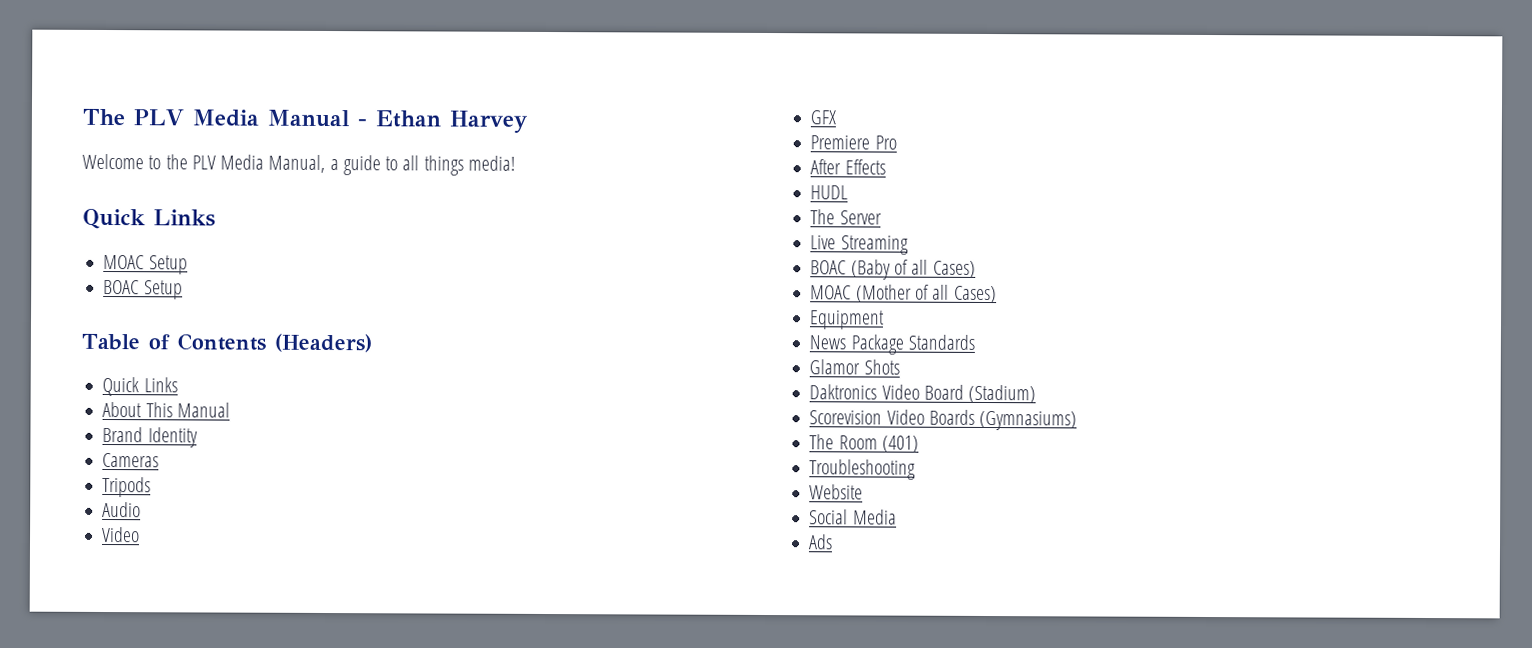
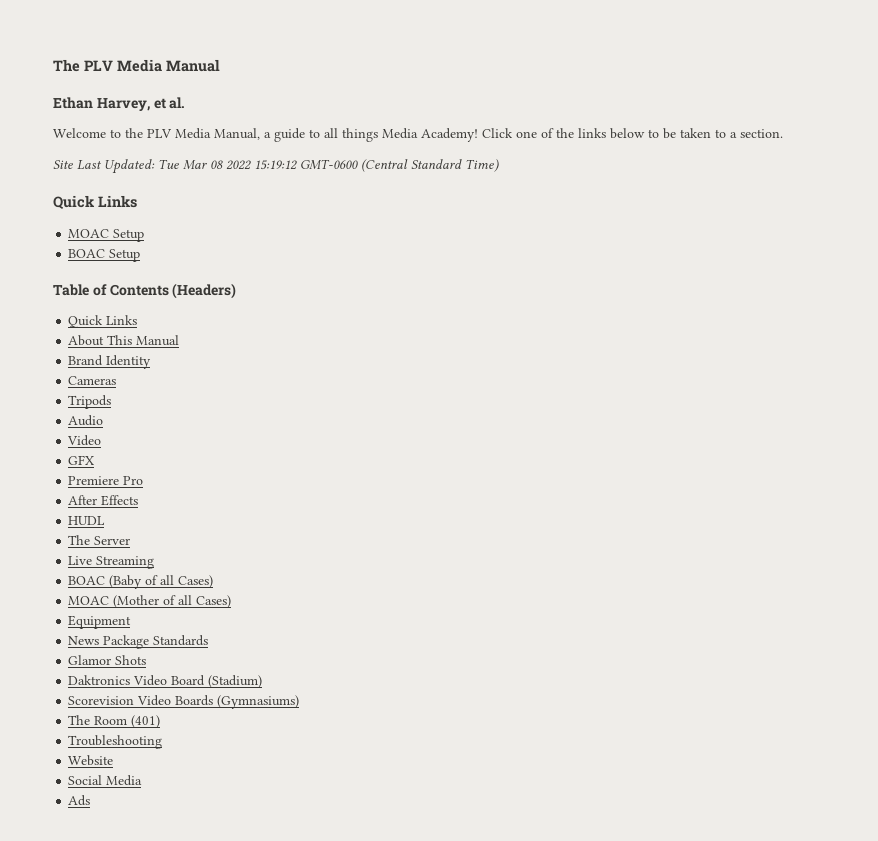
- The PLV Media Manual - Ethan Harvey
+ The PLV Media Manual
+ Ethan Harvey, et al.
- Welcome to the PLV Media Manual, a guide to all things media!
+ Welcome to the PLV Media Manual, a guide to all things Media Academy! Click one of the links below to be taken to a section.
+ Site Last Updated: Tue Mar 08 2022 15:19:12 GMT-0600 (Central Standard Time)

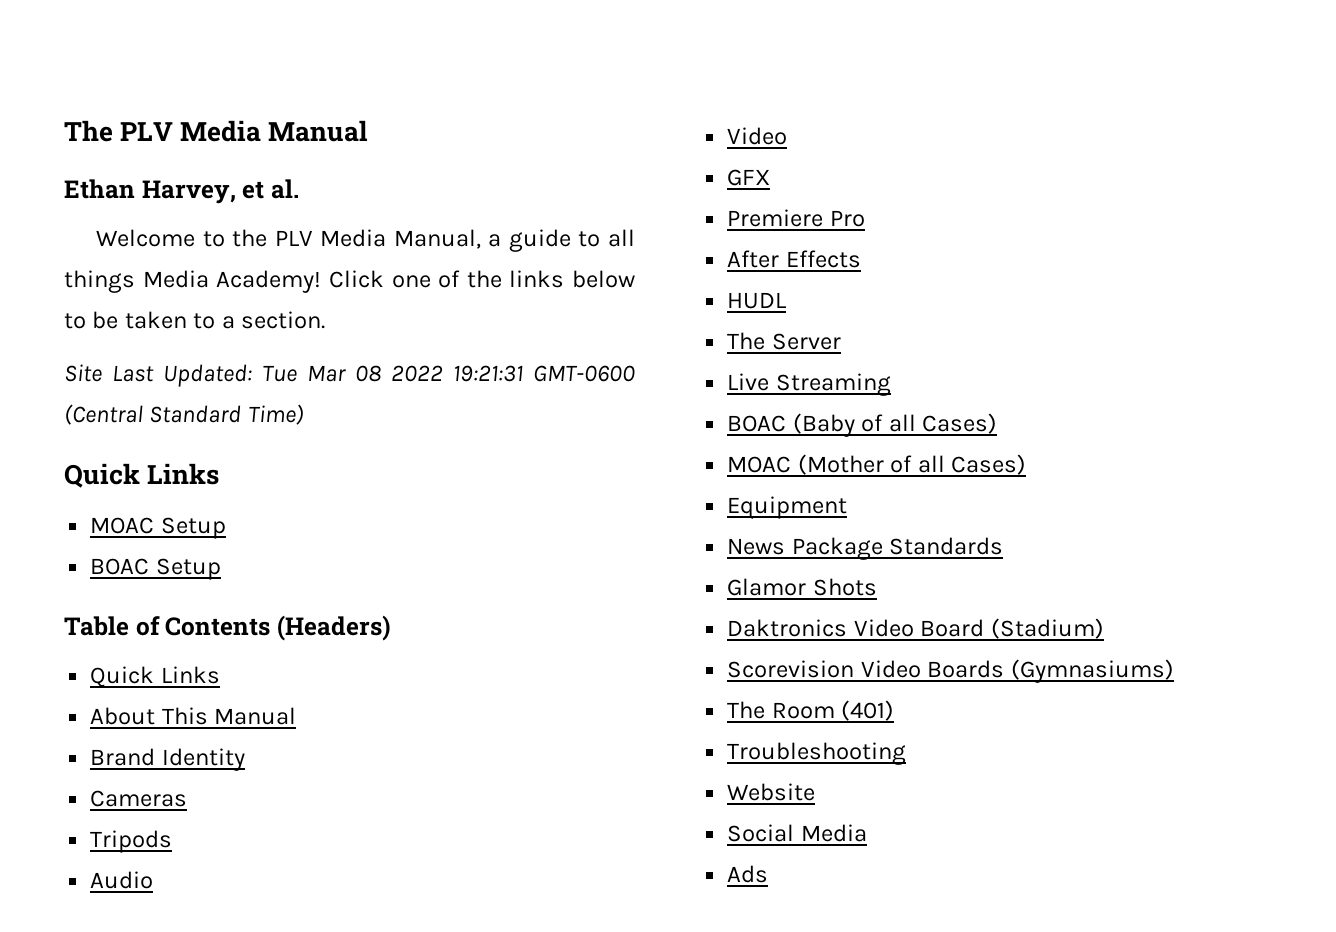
- Site Last Updated: Tue Mar 08 2022 15:19:12 GMT-0600 (Central Standard Time)
+ Site Last Updated: Tue Mar 08 2022 19:21:31 GMT-0600 (Central Standard Time)

